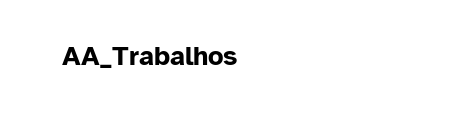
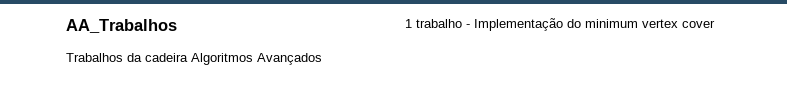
+ Trabalhos da cadeira Algoritmos Avançados
+ 1 trabalho - Implementação do minimum vertex cover

